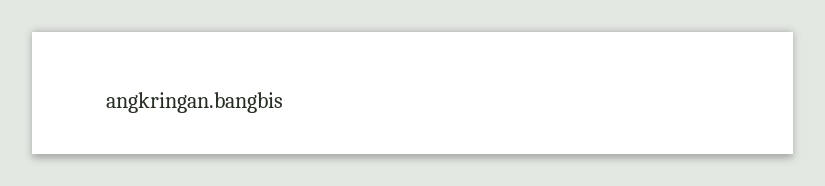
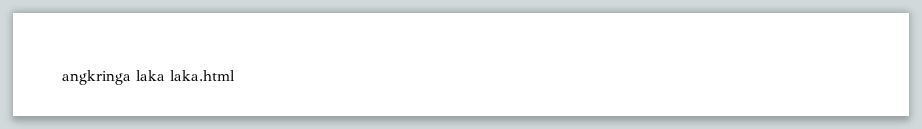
- angkringan.bangbis
+ angkringa laka laka.html

